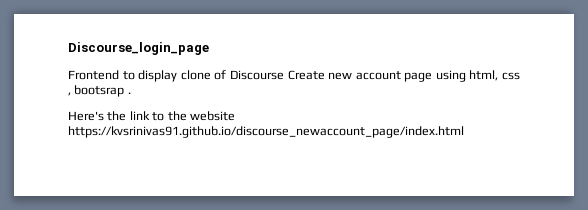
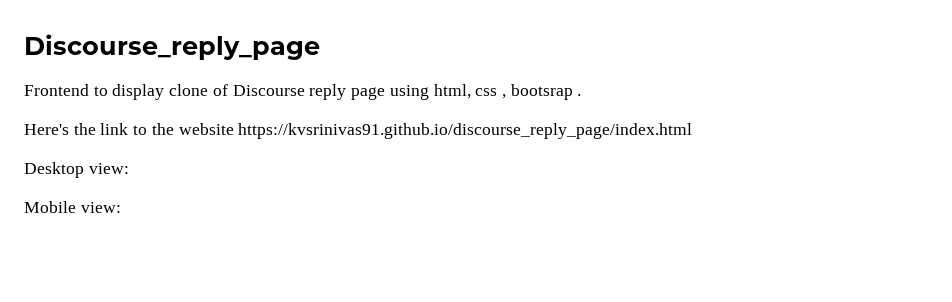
- Discourse_login_page
+ Discourse_reply_page
- Frontend to display clone of Discourse Create new account page using html, css , bootsrap .
+ Frontend to display clone of Discourse reply page using html, css , bootsrap .
- Here's the link to the website https://kvsrinivas91.github.io/discourse_newaccount_page/index.html
+ Here's the link to the website https://kvsrinivas91.github.io/discourse_reply_page/index.html
+ Desktop view:
+ Mobile view:

